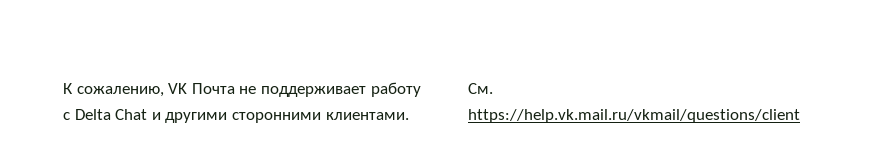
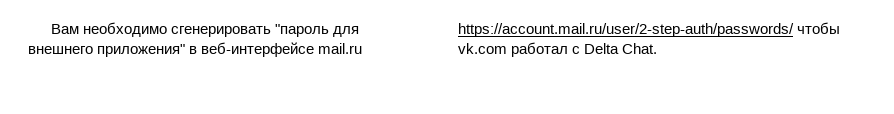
- К сожалению, VK Почта не поддерживает работу с Delta Chat и другими сторонними клиентами. См. https://help.vk.mail.ru/vkmail/questions/client
+ Вам необходимо сгенерировать "пароль для внешнего приложения" в веб-интерфейсе mail.ru https://account.mail.ru/user/2-step-auth/passwords/ чтобы vk.com работал с Delta Chat.

